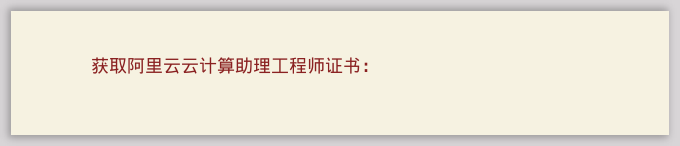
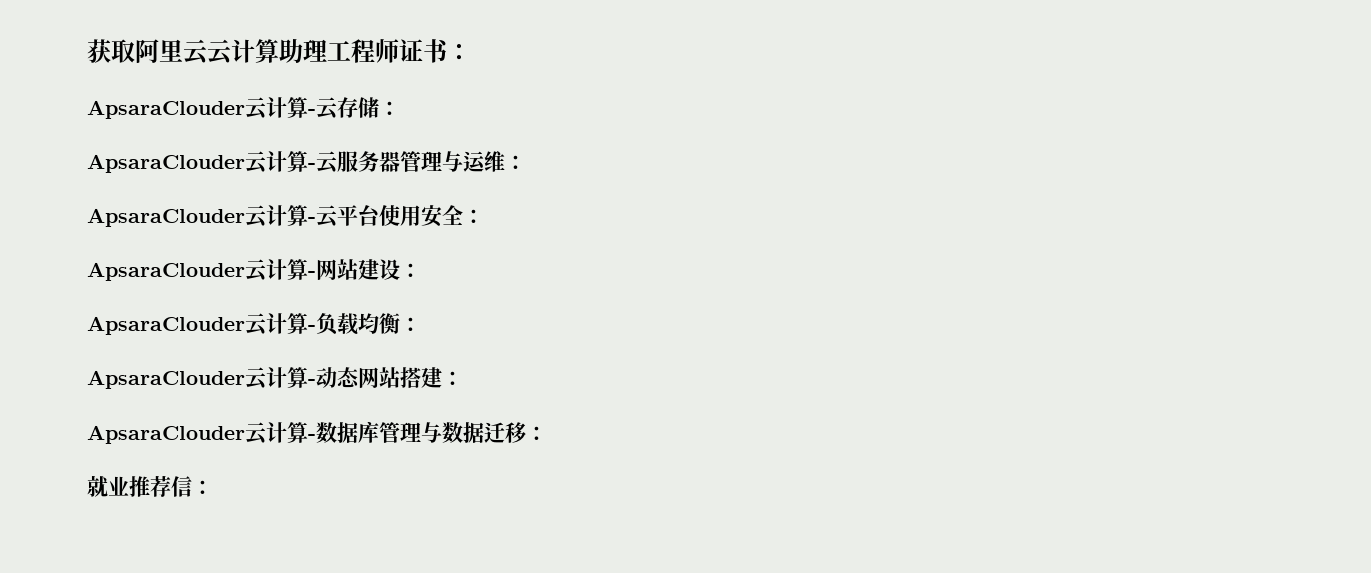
+ ApsaraClouder云计算-云存储：
+ ApsaraClouder云计算-云服务器管理与运维：
+ ApsaraClouder云计算-云平台使用安全：
+ ApsaraClouder云计算-网站建设：
+ ApsaraClouder云计算-负载均衡：
+ ApsaraClouder云计算-动态网站搭建：
+ ApsaraClouder云计算-数据库管理与数据迁移：
+ 就业推荐信：

